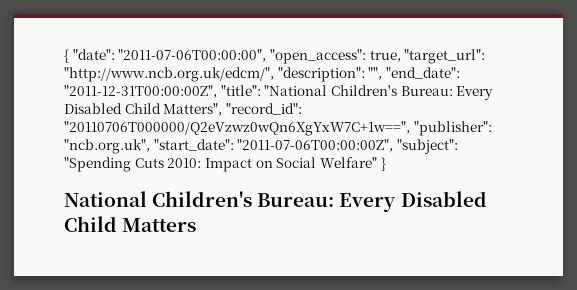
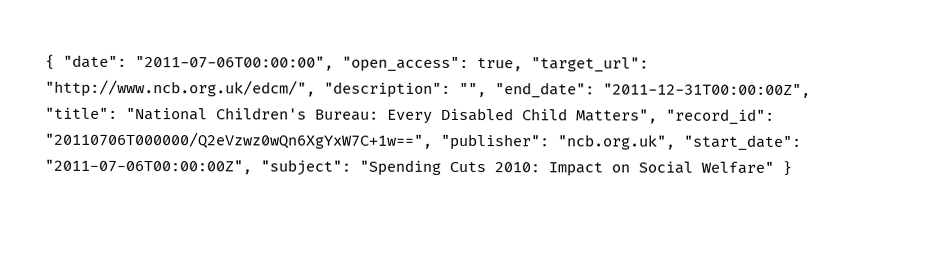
- National Children's Bureau: Every Disabled Child Matters

